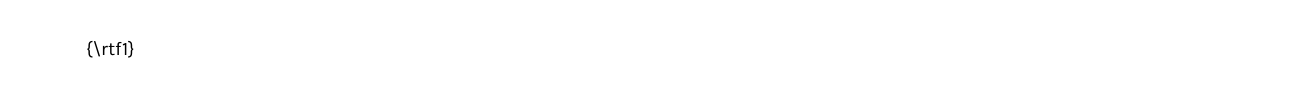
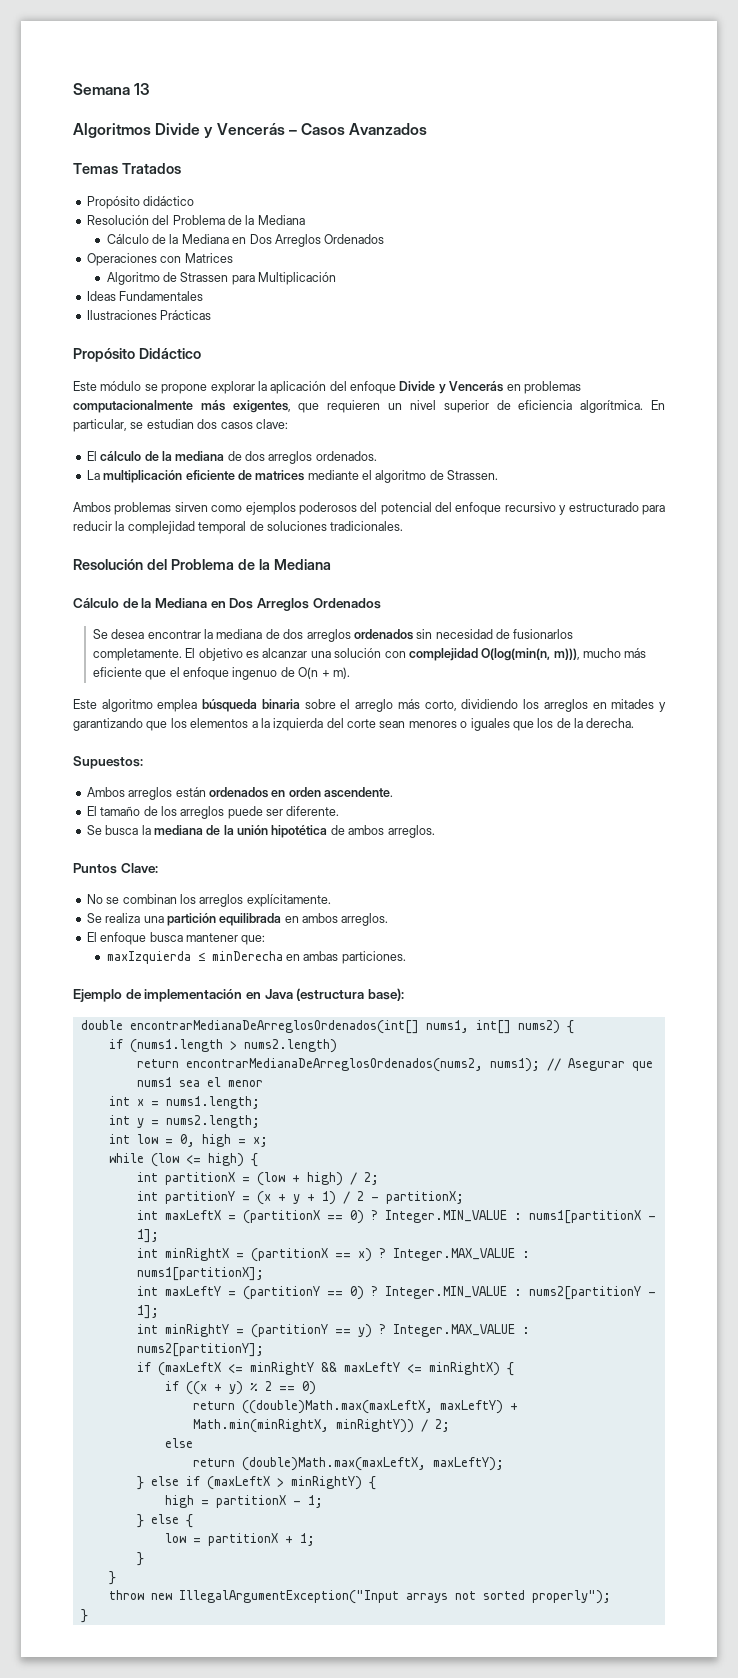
- {\rtf1}
+ Semana 13
+ Algoritmos Divide y Vencerás – Casos Avanzados
+ Temas Tratados
+ Propósito didáctico
+ Resolución del Problema de la Mediana
+ Cálculo de la Mediana en Dos Arreglos Ordenados
+ Operaciones con Matrices
+ Algoritmo de Strassen para Multiplicación
+ Ideas Fundamentales
+ Ilustraciones Prácticas
+ Propósito Didáctico
+ Este módulo se propone explorar la aplicación del enfoque Divide y Vencerás en problemas computacionalmente más exigentes, que requieren un nivel superior de eficiencia algorítmica. En particular, se estudian dos casos clave:
+ El cálculo de la mediana de dos arreglos ordenados.
+ La multiplicación eficiente de matrices mediante el algoritmo de Strassen.
+ Ambos problemas sirven como ejemplos poderosos del potencial del enfoque recursivo y estructurado para reducir la complejidad temporal de soluciones tradicionales.
+ Resolución del Problema de la Mediana
+ Cálculo de la Mediana en Dos Arreglos Ordenados
+ Se desea encontrar la mediana de dos arreglos ordenados sin necesidad de fusionarlos completamente. El objetivo es alcanzar una solución con complejidad O(log(min(n, m))), mucho más eficiente que el enfoque ingenuo de O(n + m).
+ Este algoritmo emplea búsqueda binaria sobre el arreglo más corto, dividiendo los arreglos en mitades y garantizando que los elementos a la izquierda del corte sean menores o iguales que los de la derecha.
+ Supuestos:
+ Ambos arreglos están ordenados en orden ascendente.
+ El tamaño de los arreglos puede ser diferente.
+ Se busca la mediana de la unión hipotética de ambos arreglos.
+ Puntos Clave:
+ No se combinan los arreglos explícitamente.
+ Se realiza una partición equilibrada en ambos arreglos.
+ El enfoque busca mantener que:
+ maxIzquierda ≤ minDerecha en ambas particiones.
+ Ejemplo de implementación en Java (estructura base):
+ double encontrarMedianaDeArreglosOrdenados(int[] nums1, int[] nums2) {
+ if (nums1.length > nums2.length)
+ return encontrarMedianaDeArreglosOrdenados(nums2, nums1); // Asegurar que nums1 sea el menor
+ int x = nums1.length;
+ int y = nums2.length;
+ int low = 0, high = x;
+ while (low <= high) {
+ int partitionX = (low + high) / 2;
+ int partitionY = (x + y + 1) / 2 - partitionX;
+ int maxLeftX = (partitionX == 0) ? Integer.MIN_VALUE : nums1[partitionX - 1];
+ int minRightX = (partitionX == x) ? Integer.MAX_VALUE : nums1[partitionX];
+ int maxLeftY = (partitionY == 0) ? Integer.MIN_VALUE : nums2[partitionY - 1];
+ int minRightY = (partitionY == y) ? Integer.MAX_VALUE : nums2[partitionY];
+ if (maxLeftX <= minRightY && maxLeftY <= minRightX) {
+ if ((x + y) % 2 == 0)
+ return ((double)Math.max(maxLeftX, maxLeftY) + Math.min(minRightX, minRightY)) / 2;
+ else
+ return (double)Math.max(maxLeftX, maxLeftY);
+ } else if (maxLeftX > minRightY) {
+ high = partitionX - 1;
+ } else {
+ low = partitionX + 1;
+ }
+ }
+ throw new IllegalArgumentException("Input arrays not sorted properly");
+ }

